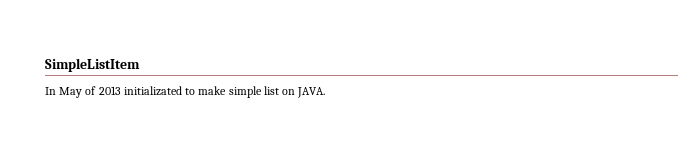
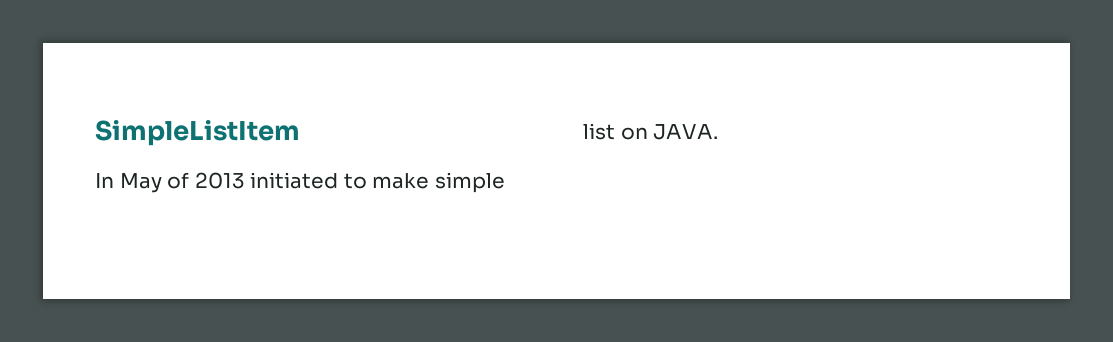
- In May of 2013 initializated to make simple list on JAVA.
+ In May of 2013 initiated to make simple list on JAVA.

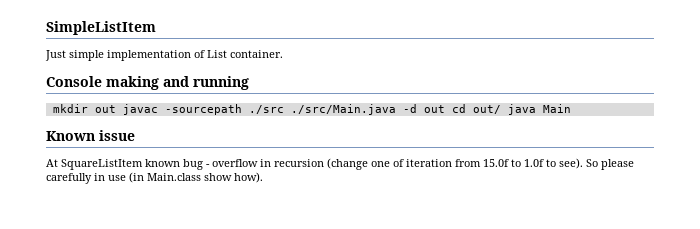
- In May of 2013 initiated to make simple list on JAVA.
+ Just simple implementation of List container.
+ Console making and running
+ mkdir out javac -sourcepath ./src ./src/Main.java -d out cd out/ java Main
+ Known issue
+ At SquareListItem known bug - overflow in recursion (change one of iteration from 15.0f to 1.0f to see). So please carefully in use (in Main.class show how).

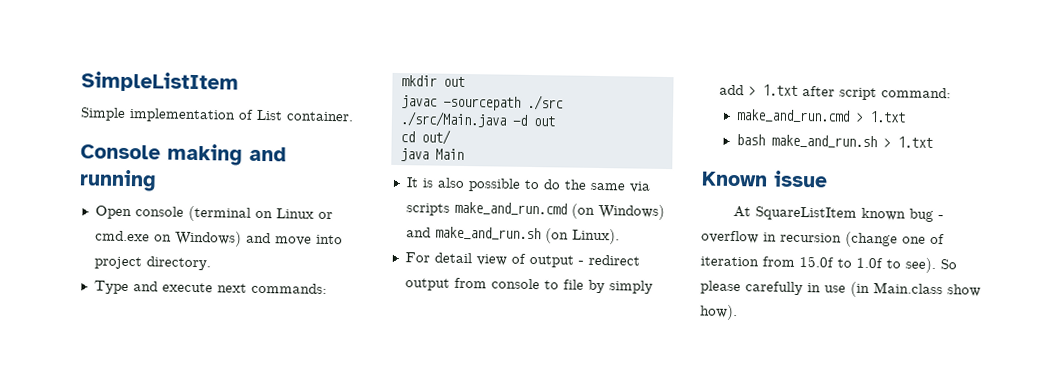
- Just simple implementation of List container.
+ Simple implementation of List container.
+ Open console (terminal on Linux or cmd.exe on Windows) and move into project directory.
+ Type and execute next commands:
- mkdir out javac -sourcepath ./src ./src/Main.java -d out cd out/ java Main
+ mkdir out
+ javac -sourcepath ./src ./src/Main.java -d out
+ cd out/
+ java Main
+ It is also possible to do the same via scripts make_and_run.cmd (on Windows) and make_and_run.sh (on Linux).
+ For detail view of output - redirect output from console to file by simply add > 1.txt after script command:
+ make_and_run.cmd > 1.txt
+ bash make_and_run.sh > 1.txt

